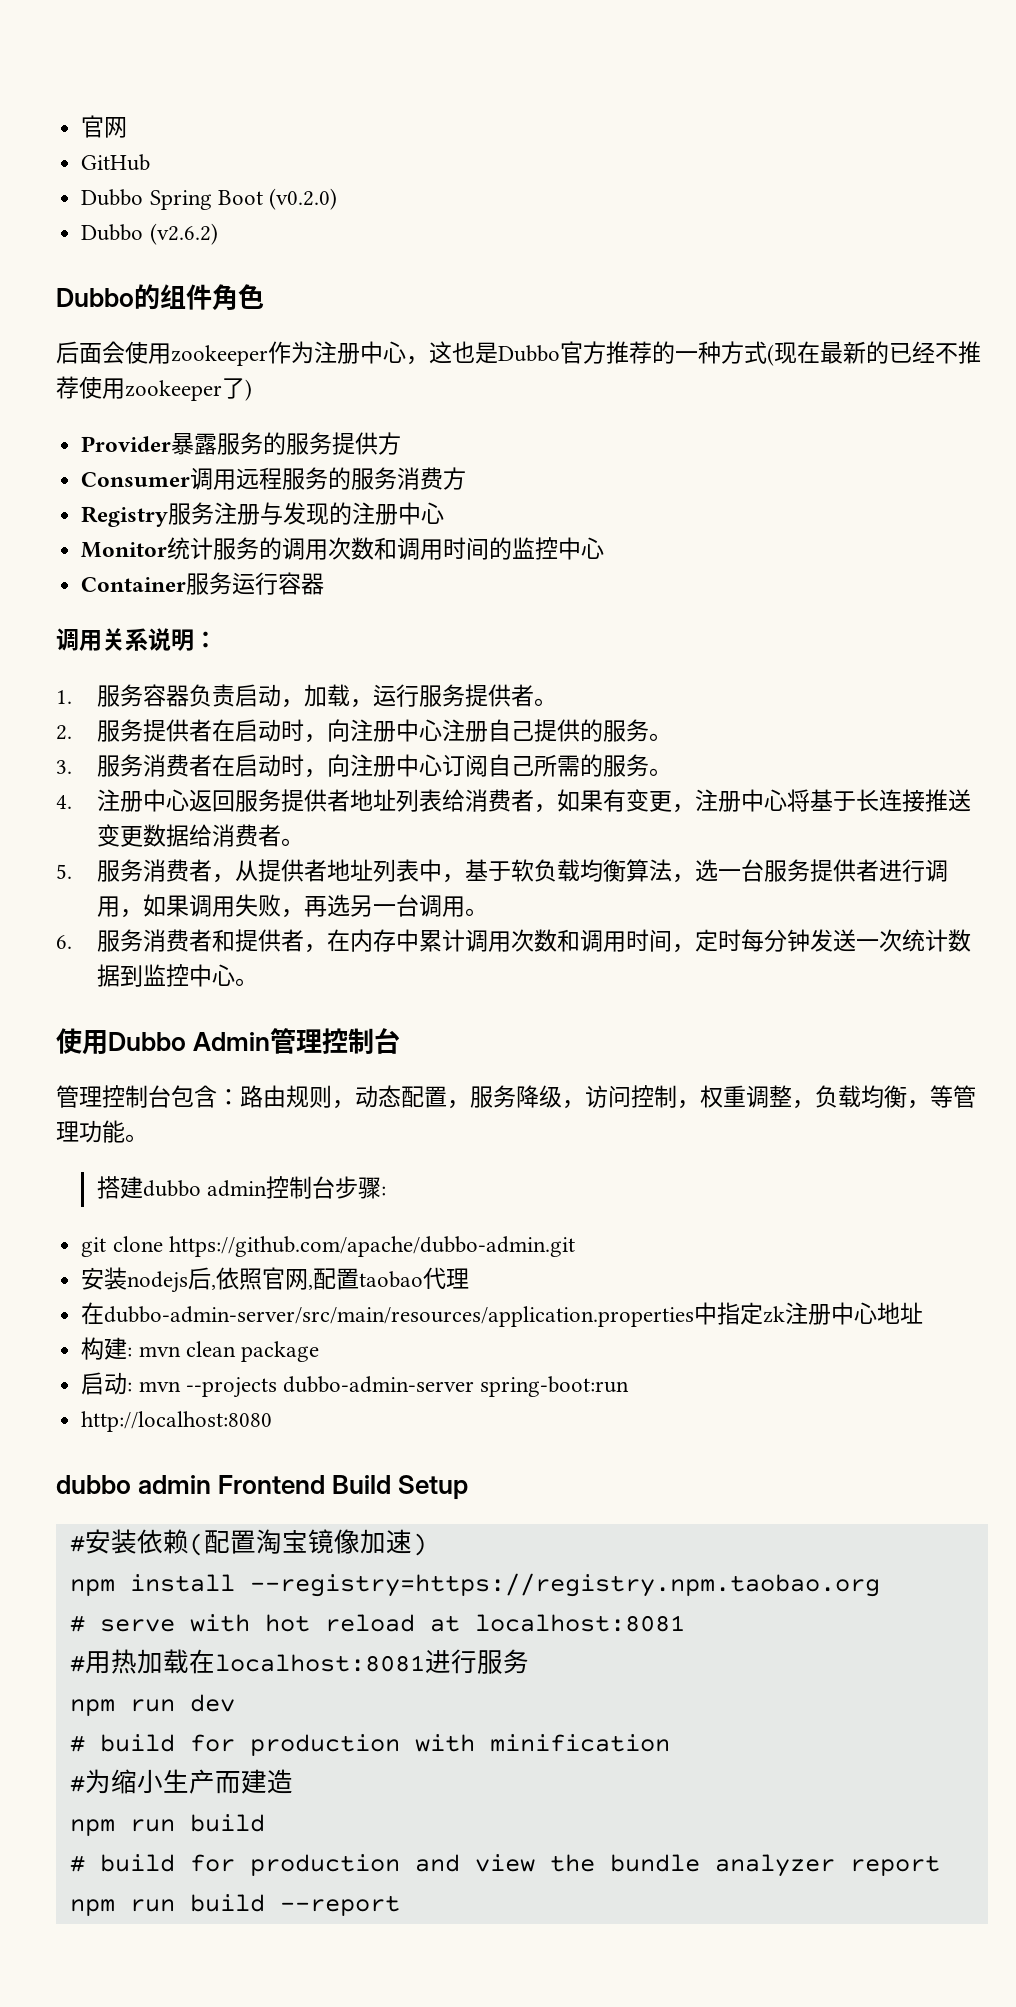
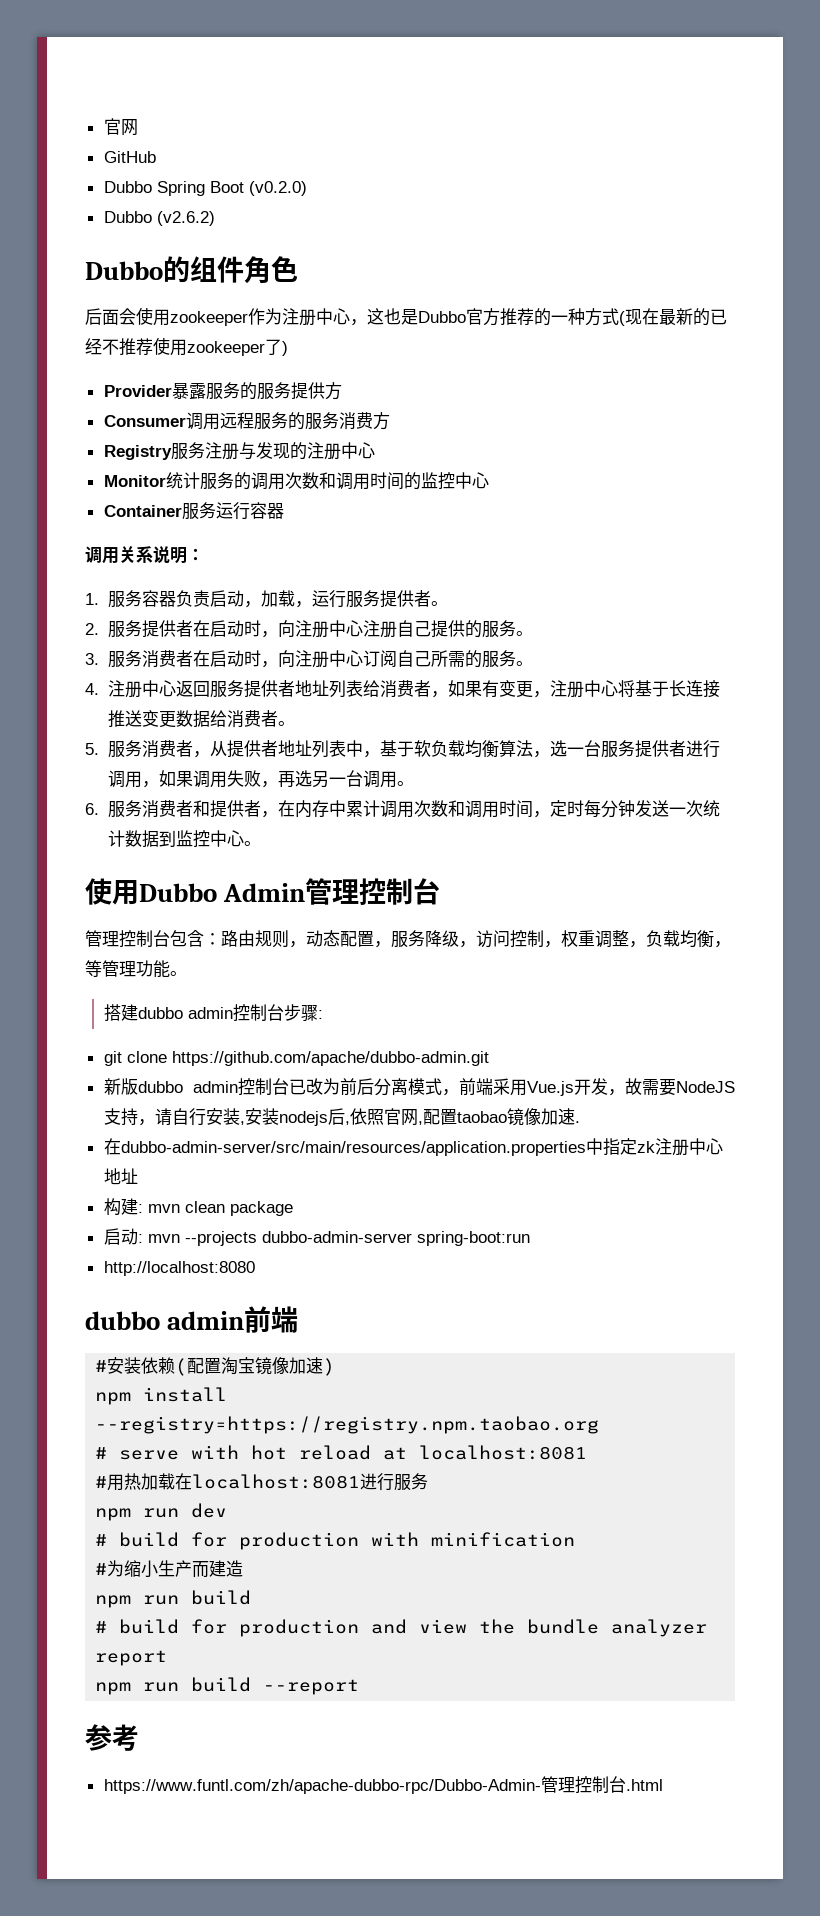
- 安装nodejs后,依照官网,配置taobao代理
+ 新版dubbo admin控制台已改为前后分离模式，前端采用Vue.js开发，故需要NodeJS支持，请自行安装,安装nodejs后,依照官网,配置taobao镜像加速.
- dubbo admin Frontend Build Setup
+ dubbo admin前端
+ 参考
+ https://www.funtl.com/zh/apache-dubbo-rpc/Dubbo-Admin-管理控制台.html

